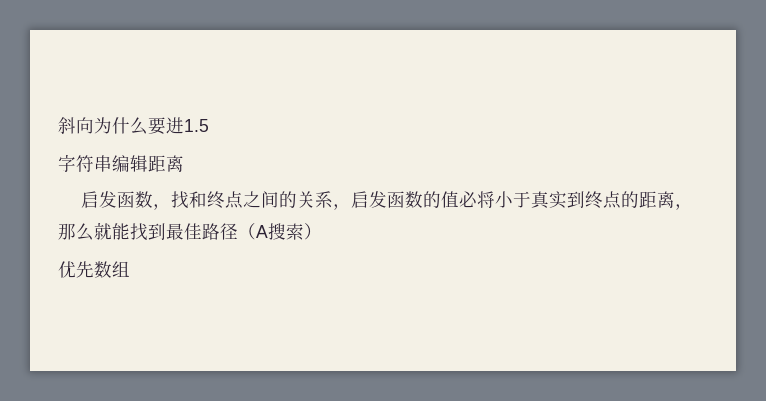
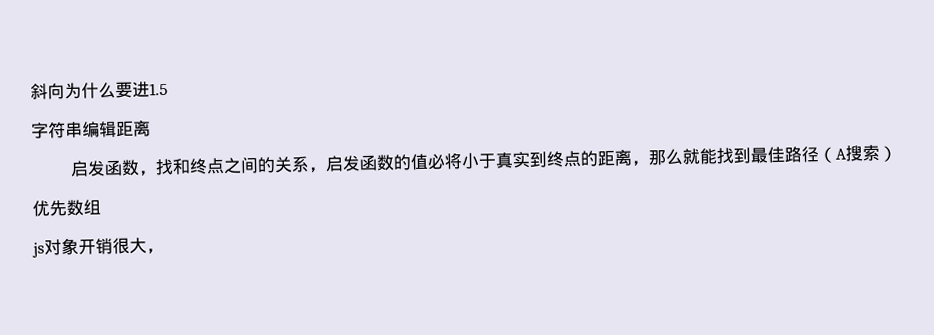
+ js对象开销很大，

